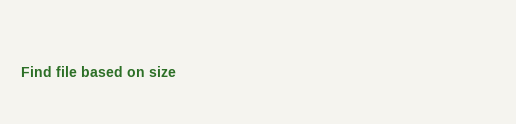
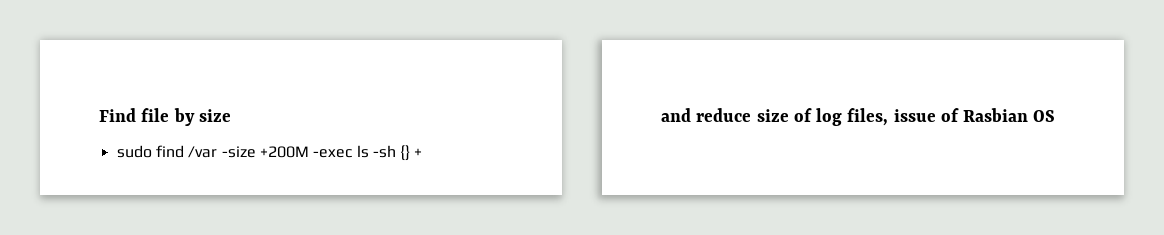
- Find file based on size
+ Find file by size
+ sudo find /var -size +200M -exec ls -sh {} +
+ and reduce size of log files, issue of Rasbian OS

